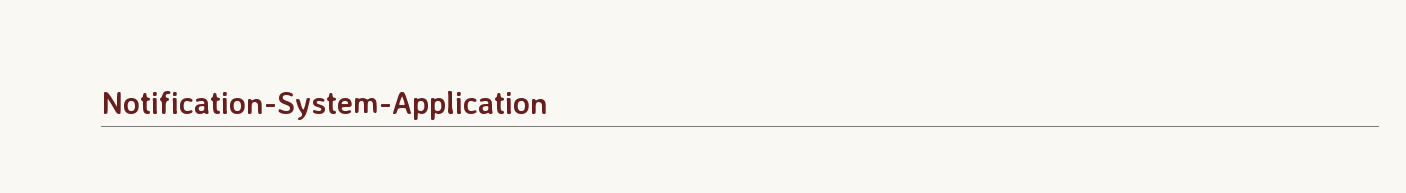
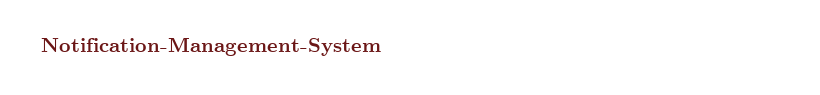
- Notification-System-Application
+ Notification-Management-System

